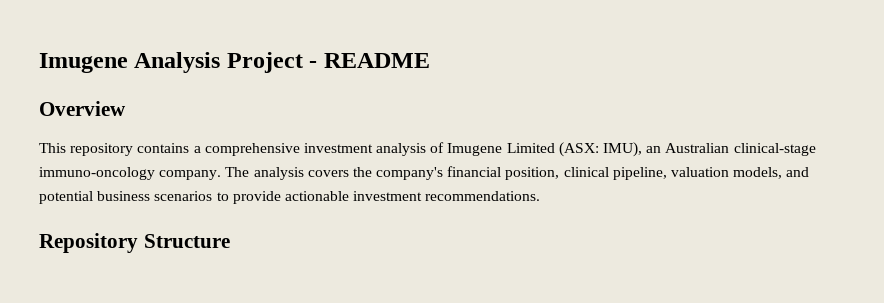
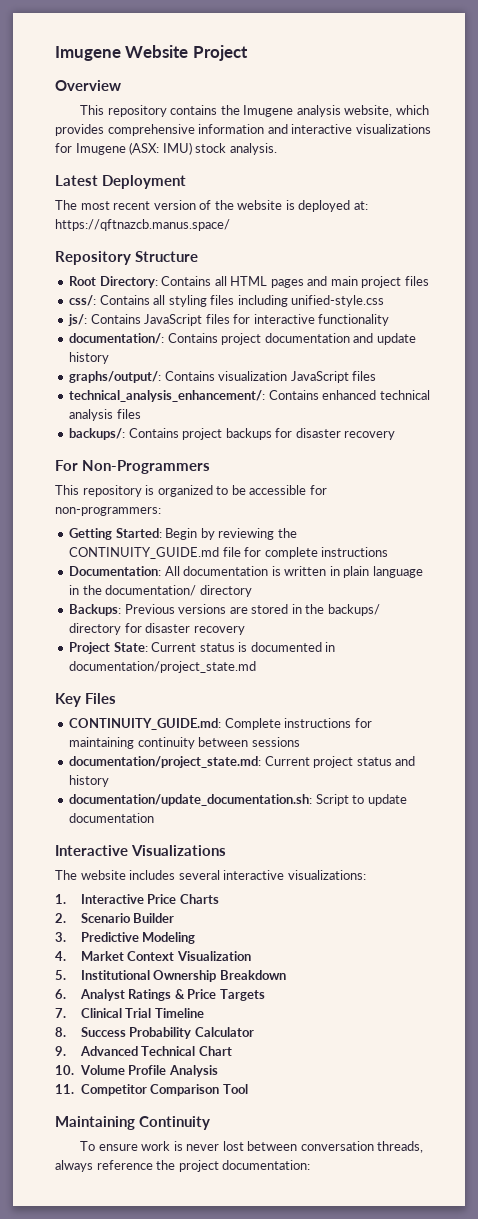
- Imugene Analysis Project - README
+ Imugene Website Project
- This repository contains a comprehensive investment analysis of Imugene Limited (ASX: IMU), an Australian clinical-stage immuno-oncology company. The analysis covers the company's financial position, clinical pipeline, valuation models, and potential business scenarios to provide actionable investment recommendations.
+ This repository contains the Imugene analysis website, which provides comprehensive information and interactive visualizations for Imugene (ASX: IMU) stock analysis.
+ Latest Deployment
+ The most recent version of the website is deployed at: https://qftnazcb.manus.space/
  Repository Structure
+ Root Directory: Contains all HTML pages and main project files
+ css/: Contains all styling files including unified-style.css
+ js/: Contains JavaScript files for interactive functionality
+ documentation/: Contains project documentation and update history
+ graphs/output/: Contains visualization JavaScript files
+ technical_analysis_enhancement/: Contains enhanced technical analysis files
+ backups/: Contains project backups for disaster recovery
+ For Non-Programmers
+ This repository is organized to be accessible for non-programmers:
+ Getting Started: Begin by reviewing the CONTINUITY_GUIDE.md file for complete instructions
+ Documentation: All documentation is written in plain language in the documentation/ directory
+ Backups: Previous versions are stored in the backups/ directory for disaster recovery
+ Project State: Current status is documented in documentation/project_state.md
+ Key Files
+ CONTINUITY_GUIDE.md: Complete instructions for maintaining continuity between sessions
+ documentation/project_state.md: Current project status and history
+ documentation/update_documentation.sh: Script to update documentation
+ Interactive Visualizations
+ The website includes several interactive visualizations:
+ 1. Interactive Price Charts
+ 2. Scenario Builder
+ 3. Predictive Modeling
+ 4. Market Context Visualization
+ 5. Institutional Ownership Breakdown
+ 6. Analyst Ratings & Price Targets
+ 7. Clinical Trial Timeline
+ 8. Success Probability Calculator
+ 9. Advanced Technical Chart
+ 10. Volume Profile Analysis
+ 11. Competitor Comparison Tool
+ Maintaining Continuity
+ To ensure work is never lost between conversation threads, always reference the project documentation:

